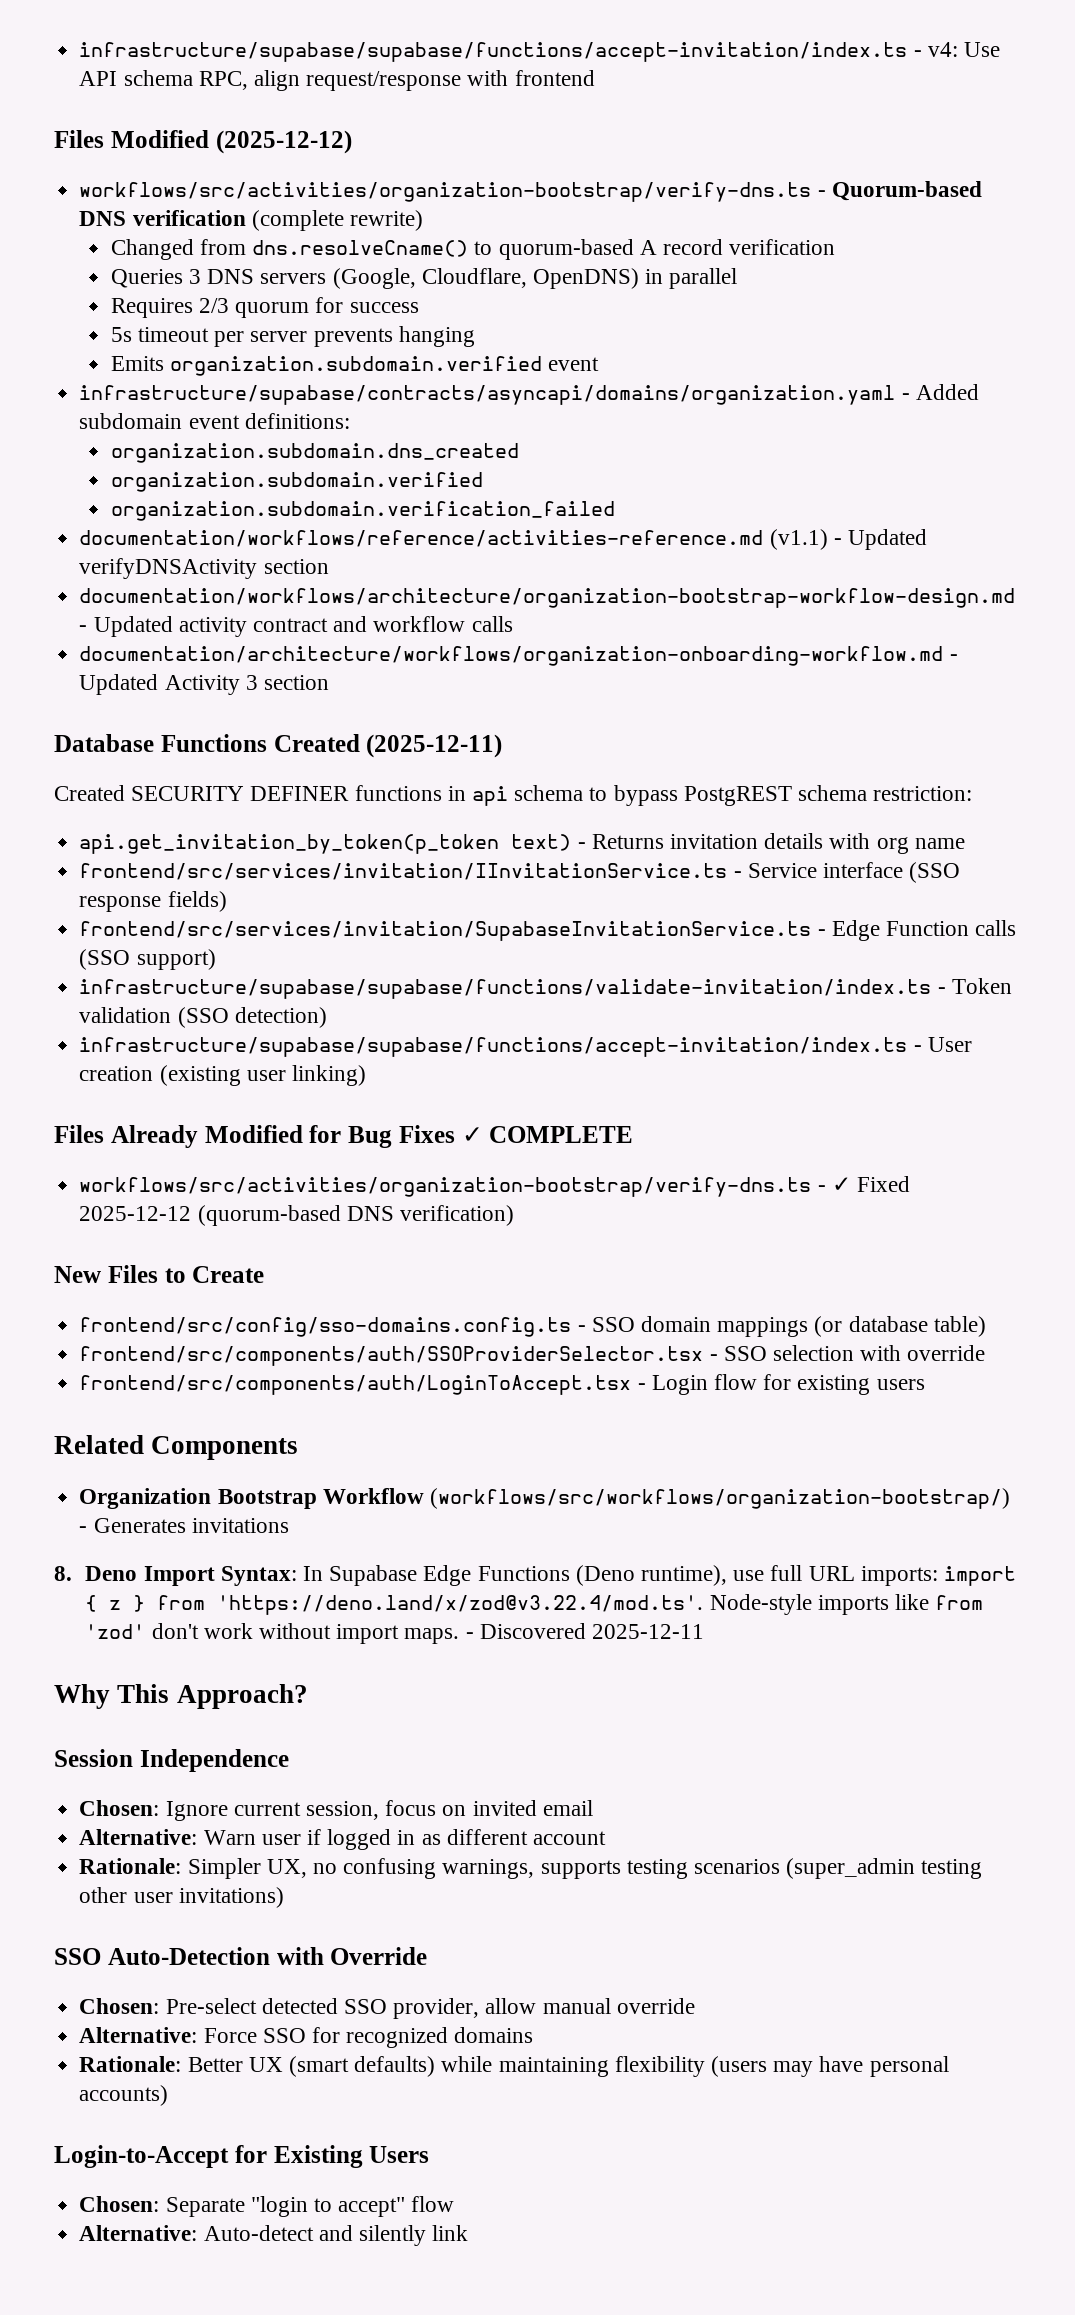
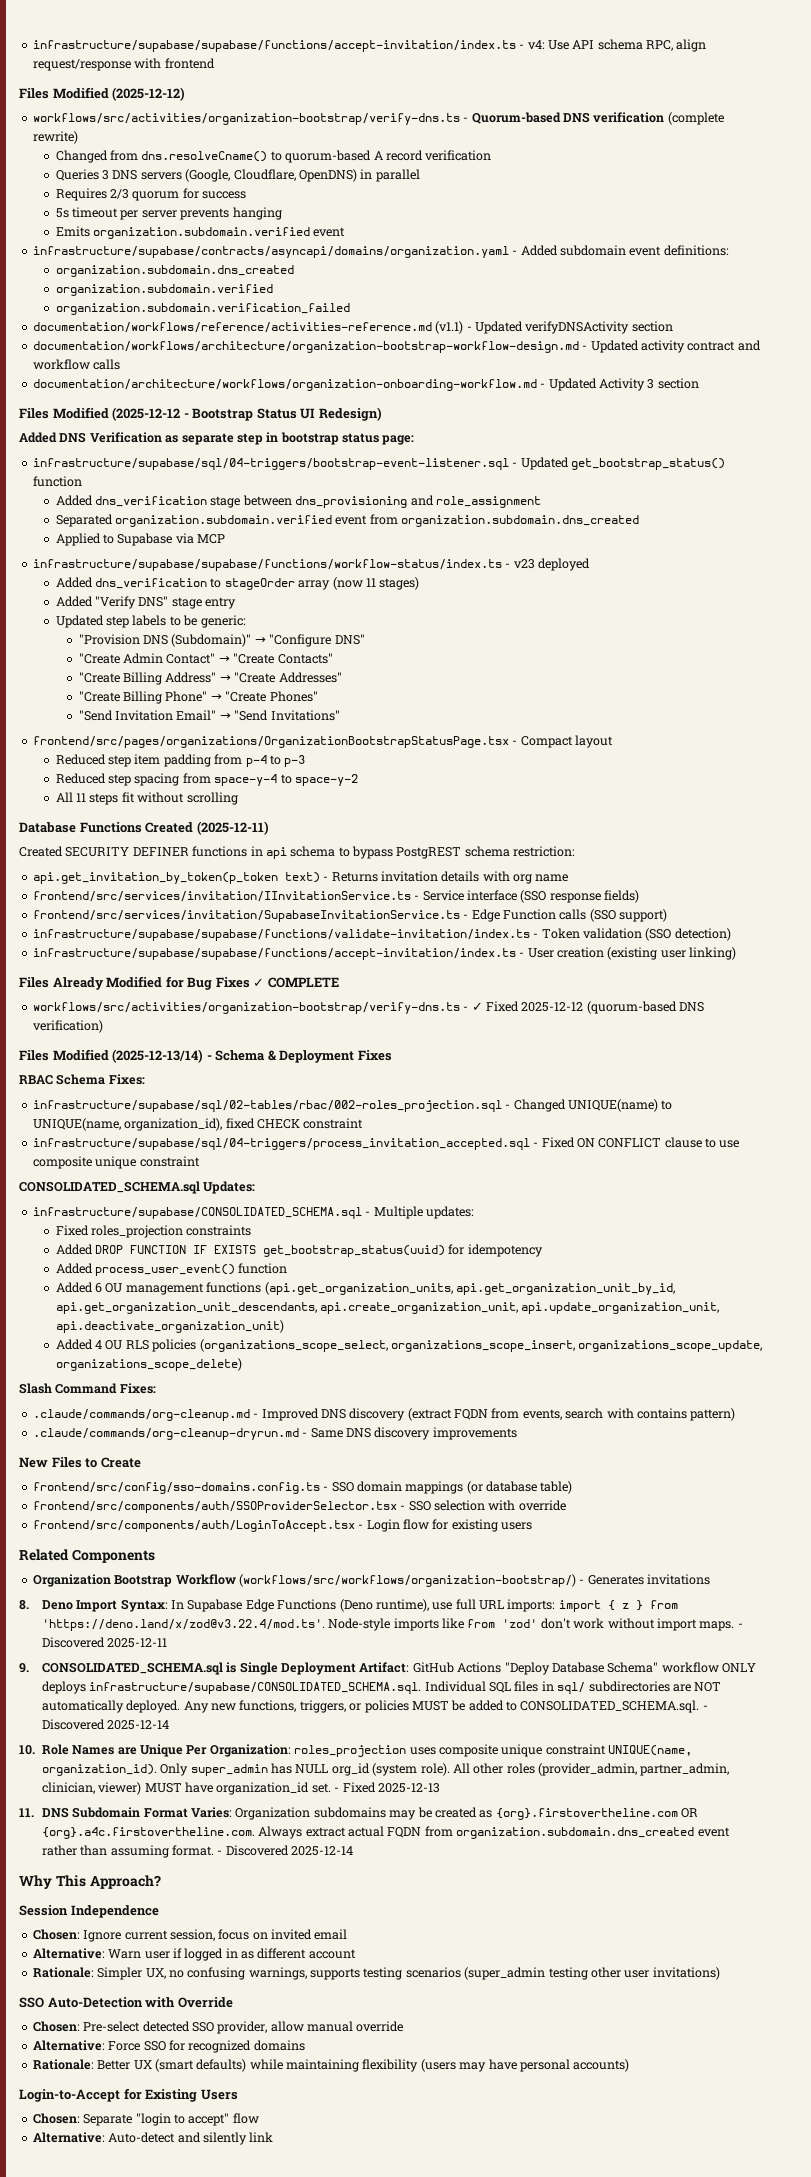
+ Files Modified (2025-12-12 - Bootstrap Status UI Redesign)
+ Added DNS Verification as separate step in bootstrap status page:
+ infrastructure/supabase/sql/04-triggers/bootstrap-event-listener.sql - Updated get_bootstrap_status() function
+ Added dns_verification stage between dns_provisioning and role_assignment
+ Separated organization.subdomain.verified event from organization.subdomain.dns_created
+ Applied to Supabase via MCP
+ infrastructure/supabase/supabase/functions/workflow-status/index.ts - v23 deployed
+ Added dns_verification to stageOrder array (now 11 stages)
+ Added "Verify DNS" stage entry
+ Updated step labels to be generic:
+ "Provision DNS (Subdomain)" → "Configure DNS"
+ "Create Admin Contact" → "Create Contacts"
+ "Create Billing Address" → "Create Addresses"
+ "Create Billing Phone" → "Create Phones"
+ "Send Invitation Email" → "Send Invitations"
+ frontend/src/pages/organizations/OrganizationBootstrapStatusPage.tsx - Compact layout
+ Reduced step item padding from p-4 to p-3
+ Reduced step spacing from space-y-4 to space-y-2
+ All 11 steps fit without scrolling
+ Files Modified (2025-12-13/14) - Schema & Deployment Fixes
+ RBAC Schema Fixes:
+ infrastructure/supabase/sql/02-tables/rbac/002-roles_projection.sql - Changed UNIQUE(name) to UNIQUE(name, organization_id), fixed CHECK constraint
+ infrastructure/supabase/sql/04-triggers/process_invitation_accepted.sql - Fixed ON CONFLICT clause to use composite unique constraint
+ CONSOLIDATED_SCHEMA.sql Updates:
+ infrastructure/supabase/CONSOLIDATED_SCHEMA.sql - Multiple updates:
+ Fixed roles_projection constraints
+ Added DROP FUNCTION IF EXISTS get_bootstrap_status(uuid) for idempotency
+ Added process_user_event() function
+ Added 6 OU management functions (api.get_organization_units, api.get_organization_unit_by_id, api.get_organization_unit_descendants, api.create_organization_unit, api.update_organization_unit, api.deactivate_organization_unit)
+ Added 4 OU RLS policies (organizations_scope_select, organizations_scope_insert, organizations_scope_update, organizations_scope_delete)
+ Slash Command Fixes:
+ .claude/commands/org-cleanup.md - Improved DNS discovery (extract FQDN from events, search with contains pattern)
+ .claude/commands/org-cleanup-dryrun.md - Same DNS discovery improvements
+ 9. CONSOLIDATED_SCHEMA.sql is Single Deployment Artifact: GitHub Actions "Deploy Database Schema" workflow ONLY deploys infrastructure/supabase/CONSOLIDATED_SCHEMA.sql. Individual SQL files in sql/ subdirectories are NOT automatically deployed. Any new functions, triggers, or policies MUST be added to CONSOLIDATED_SCHEMA.sql. - Discovered 2025-12-14
+ 10. Role Names are Unique Per Organization: roles_projection uses composite unique constraint UNIQUE(name, organization_id). Only super_admin has NULL org_id (system role). All other roles (provider_admin, partner_admin, clinician, viewer) MUST have organization_id set. - Fixed 2025-12-13
+ 11. DNS Subdomain Format Varies: Organization subdomains may be created as {org}.firstovertheline.com OR {org}.a4c.firstovertheline.com. Always extract actual FQDN from organization.subdomain.dns_created event rather than assuming format. - Discovered 2025-12-14

